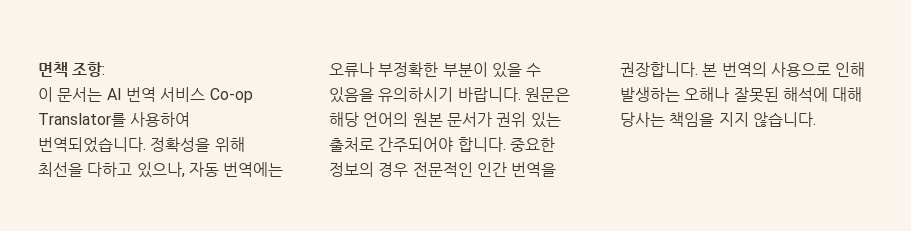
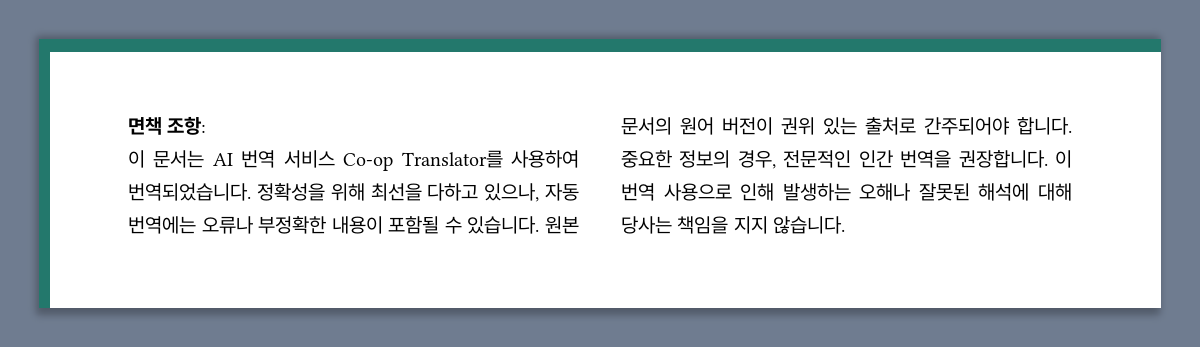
- 정확성을 위해 최선을 다하고 있으나, 자동 번역에는 오류나 부정확한 부분이 있을 수 있음을 유의하시기 바랍니다. 원문은 해당 언어의 원본 문서가 권위 있는 출처로 간주되어야 합니다.
+ 정확성을 위해 최선을 다하고 있으나, 자동 번역에는 오류나 부정확한 내용이 포함될 수 있습니다. 원본 문서의 원어 버전이 권위 있는 출처로 간주되어야 합니다.
- 중요한 정보의 경우 전문적인 인간 번역을 권장합니다.
+ 중요한 정보의 경우, 전문적인 인간 번역을 권장합니다.
- 본 번역의 사용으로 인해 발생하는 오해나 잘못된 해석에 대해 당사는 책임을 지지 않습니다.
+ 이 번역 사용으로 인해 발생하는 오해나 잘못된 해석에 대해 당사는 책임을 지지 않습니다.

